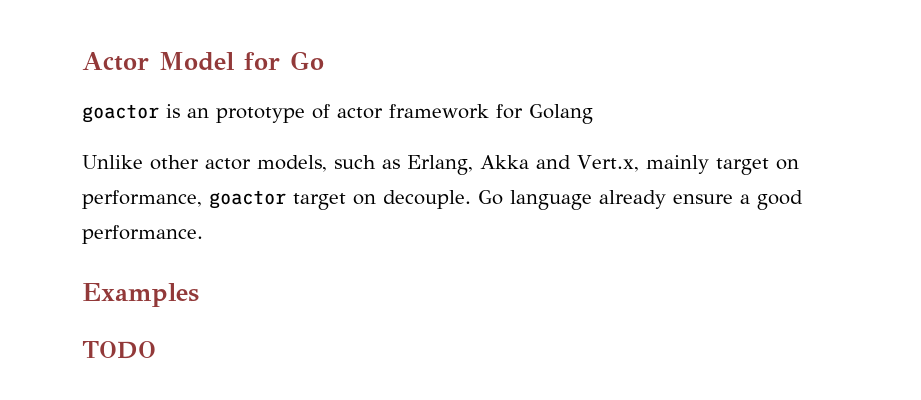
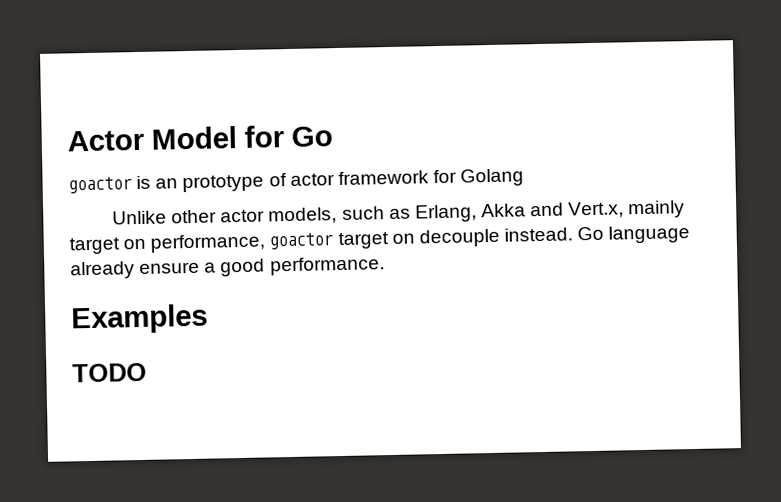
- Unlike other actor models, such as Erlang, Akka and Vert.x, mainly target on performance, goactor target on decouple.
+ Unlike other actor models, such as Erlang, Akka and Vert.x, mainly target on performance, goactor target on decouple instead.

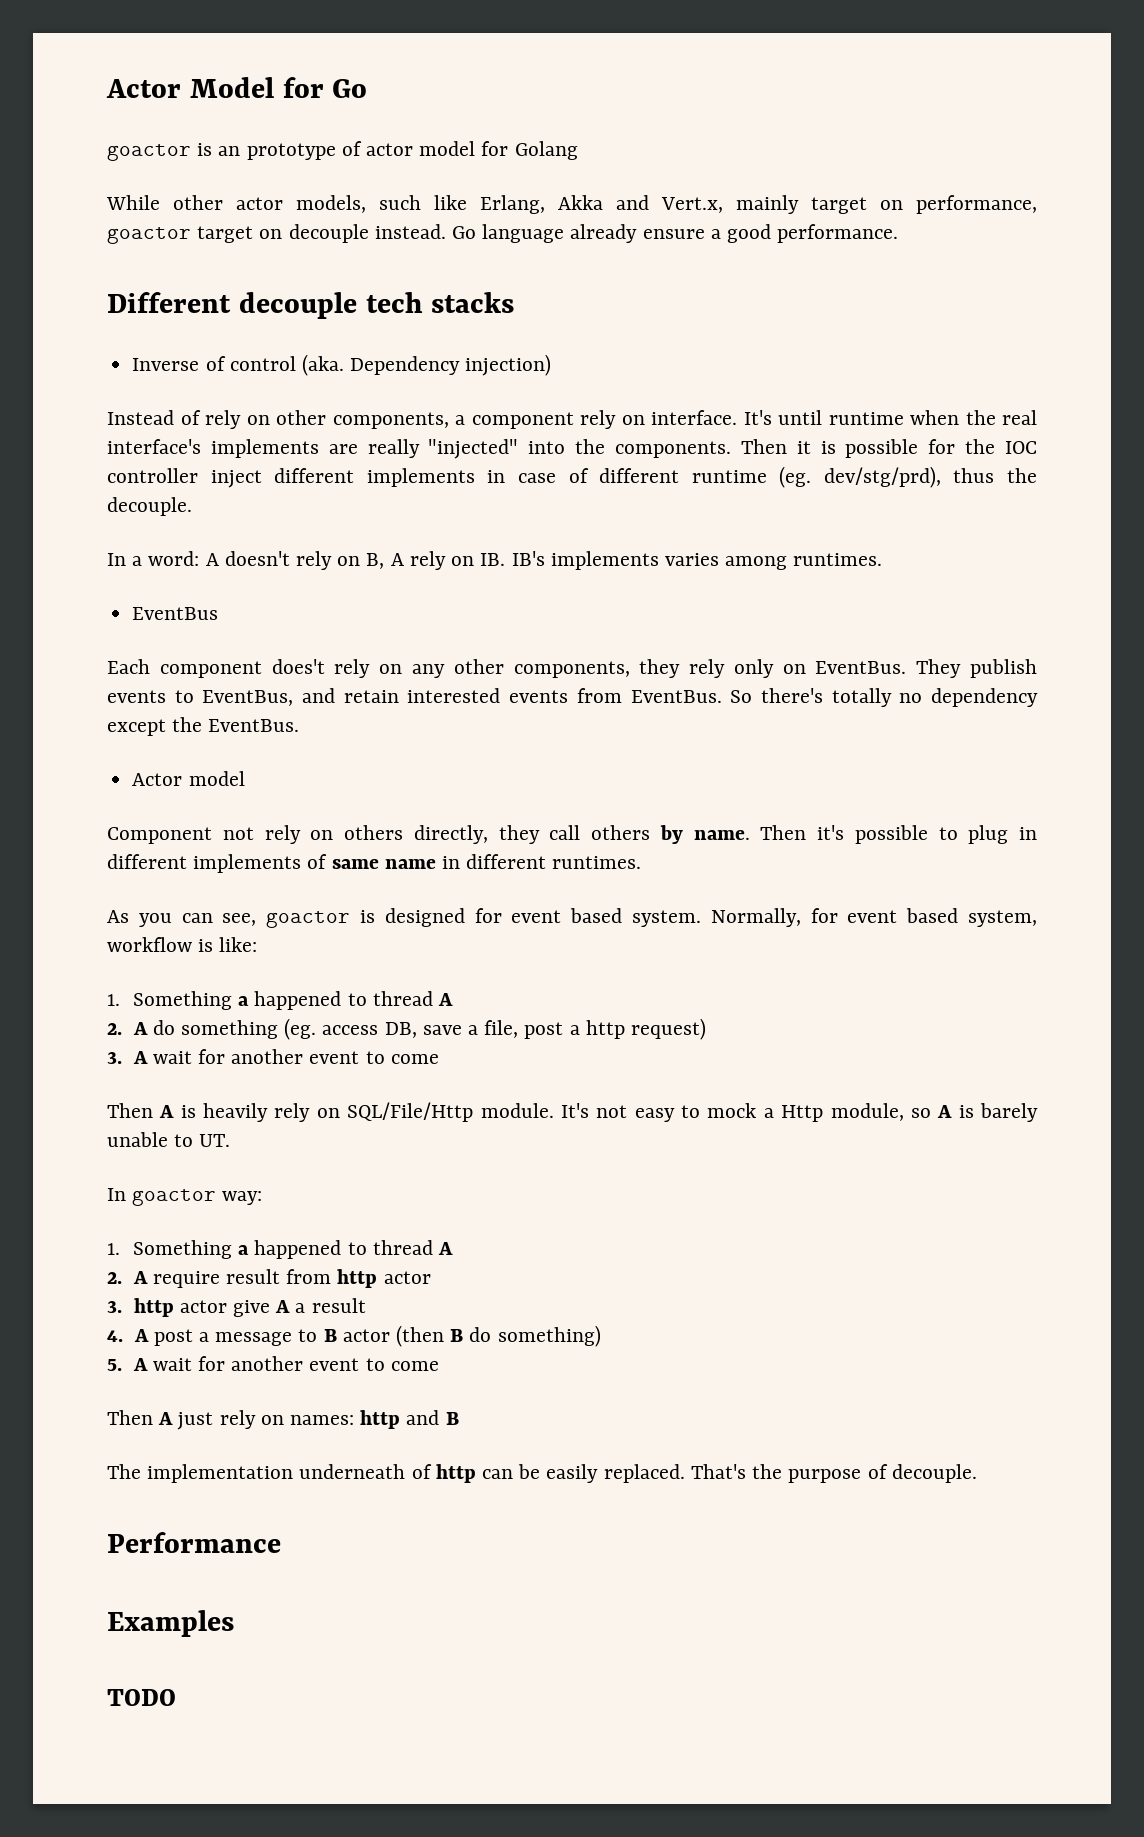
- goactor is an prototype of actor framework for Golang
+ goactor is an prototype of actor model for Golang
- Unlike other actor models, such as Erlang, Akka and Vert.x, mainly target on performance, goactor target on decouple instead.
+ While other actor models, such like Erlang, Akka and Vert.x, mainly target on performance, goactor target on decouple instead.
+ Different decouple tech stacks
+ Inverse of control (aka. Dependency injection)
+ Instead of rely on other components, a component rely on interface. It's until runtime when the real interface's implements are really "injected" into the components. Then it is possible for the IOC controller inject different implements in case of different runtime (eg. dev/stg/prd), thus the decouple.
+ In a word: A doesn't rely on B, A rely on IB. IB's implements varies among runtimes.
+ EventBus
+ Each component does't rely on any other components, they rely only on EventBus. They publish events to EventBus, and retain interested events from EventBus. So there's totally no dependency except the EventBus.
+ Actor model
+ Component not rely on others directly, they call others by name. Then it's possible to plug in different implements of same name in different runtimes.
+ As you can see, goactor is designed for event based system. Normally, for event based system, workflow is like:
+ 1. Something a happened to thread A
+ 2. A do something (eg. access DB, save a file, post a http request)
+ 3. A wait for another event to come
+ Then A is heavily rely on SQL/File/Http module. It's not easy to mock a Http module, so A is barely unable to UT.
+ In goactor way:
+ 1. Something a happened to thread A
+ 2. A require result from http actor
+ 3. http actor give A a result
+ 4. A post a message to B actor (then B do something)
+ 5. A wait for another event to come
+ Then A just rely on names: http and B
+ The implementation underneath of http can be easily replaced. That's the purpose of decouple.
+ Performance

